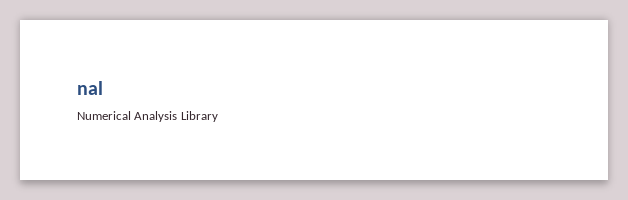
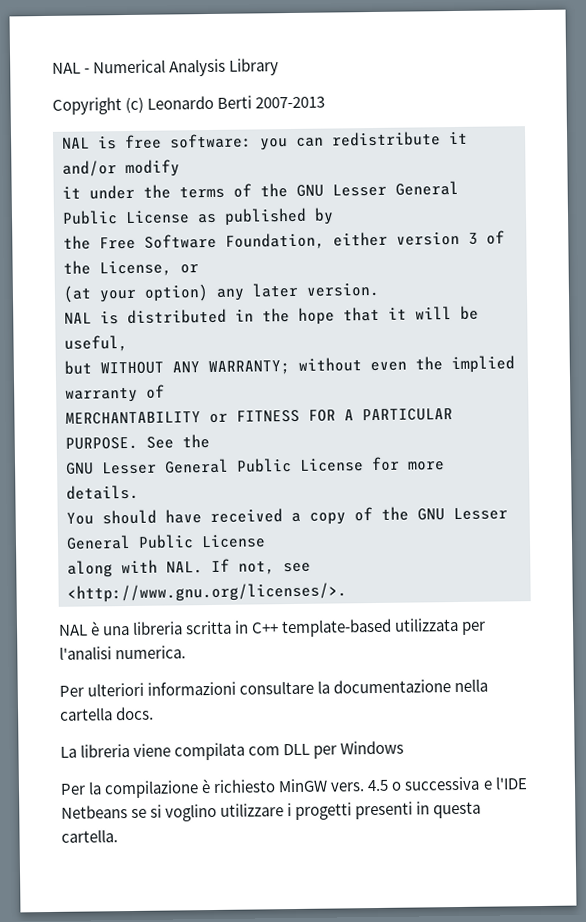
- nal
- Numerical Analysis Library
+ NAL - Numerical Analysis Library
+ Copyright (c) Leonardo Berti 2007-2013
+ NAL is free software: you can redistribute it and/or modify
+ it under the terms of the GNU Lesser General Public License as published by
+ the Free Software Foundation, either version 3 of the License, or
+ (at your option) any later version.
+ NAL is distributed in the hope that it will be useful,
+ but WITHOUT ANY WARRANTY; without even the implied warranty of
+ MERCHANTABILITY or FITNESS FOR A PARTICULAR PURPOSE. See the
+ GNU Lesser General Public License for more details.
+ You should have received a copy of the GNU Lesser General Public License
+ along with NAL. If not, see <http://www.gnu.org/licenses/>.
+ NAL è una libreria scritta in C++ template-based utilizzata per l'analisi numerica.
+ Per ulteriori informazioni consultare la documentazione nella cartella docs.
+ La libreria viene compilata com DLL per Windows
+ Per la compilazione è richiesto MinGW vers. 4.5 o successiva e l'IDE Netbeans se si voglino utilizzare i progetti presenti in questa cartella.

